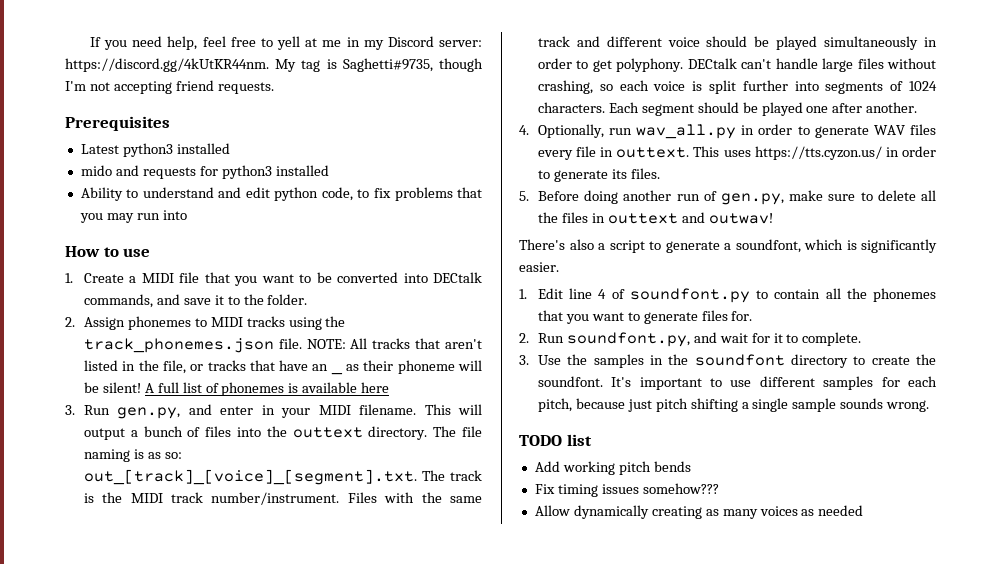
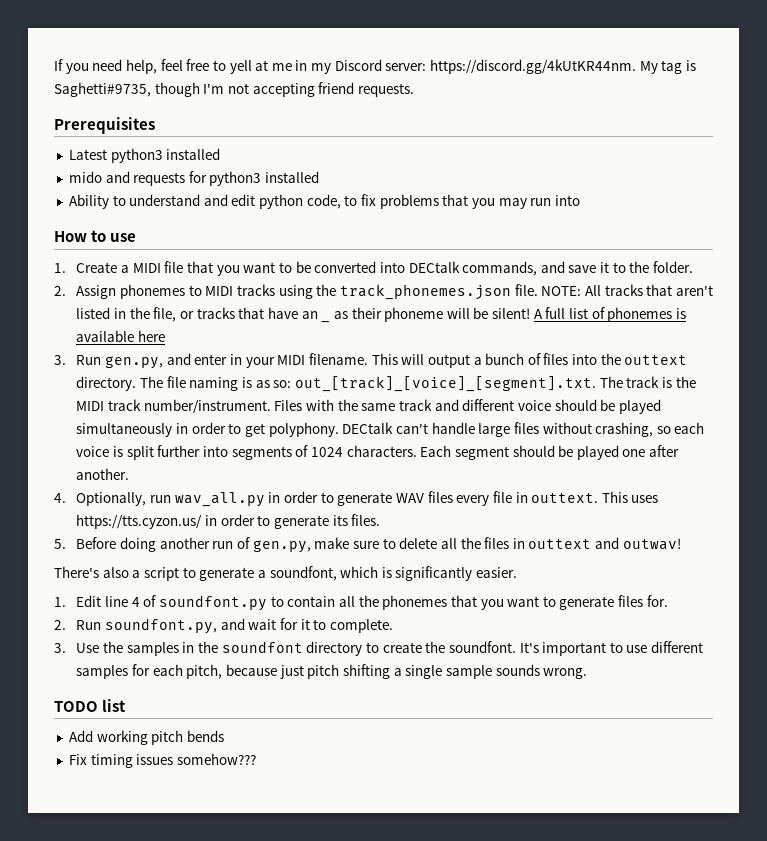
- Allow dynamically creating as many voices as needed

